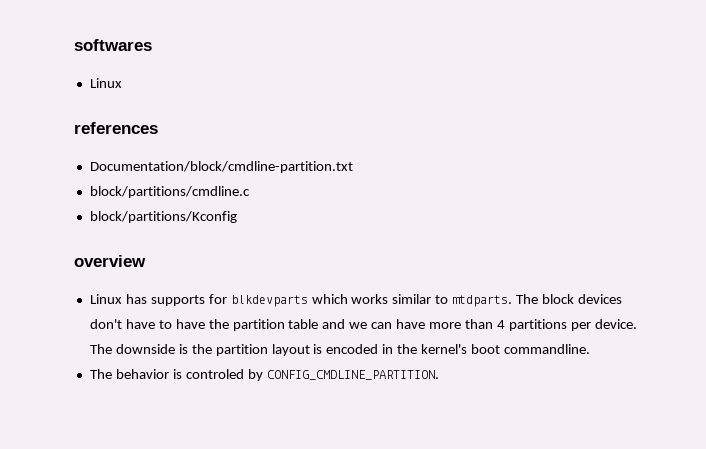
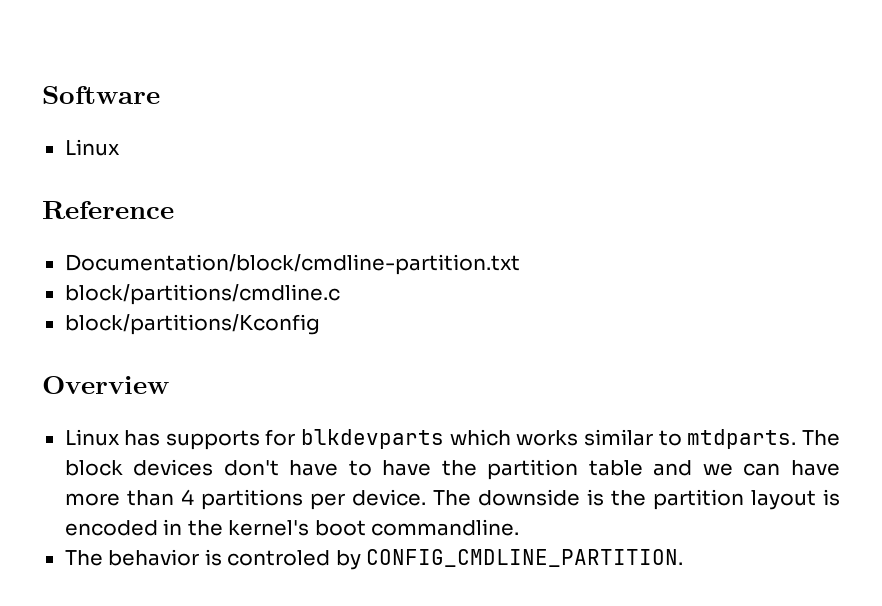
- softwares
+ Software
- references
+ Reference
- overview
+ Overview

